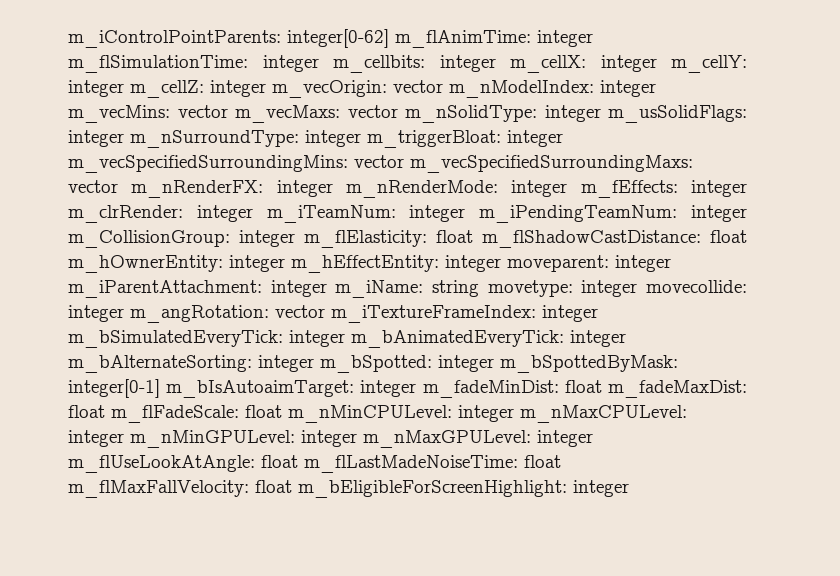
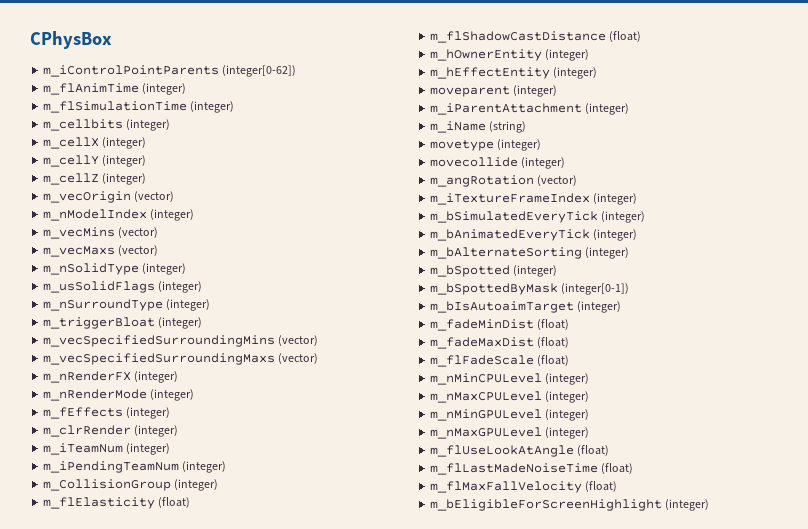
- m_iControlPointParents: integer[0-62] m_flAnimTime: integer m_flSimulationTime: integer m_cellbits: integer m_cellX: integer m_cellY: integer m_cellZ: integer m_vecOrigin: vector m_nModelIndex: integer m_vecMins: vector m_vecMaxs: vector m_nSolidType: integer m_usSolidFlags: integer m_nSurroundType: integer m_triggerBloat: integer m_vecSpecifiedSurroundingMins: vector m_vecSpecifiedSurroundingMaxs: vector m_nRenderFX: integer m_nRenderMode: integer m_fEffects: integer m_clrRender: integer m_iTeamNum: integer m_iPendingTeamNum: integer m_CollisionGroup: integer m_flElasticity: float m_flShadowCastDistance: float m_hOwnerEntity: integer m_hEffectEntity: integer moveparent: integer m_iParentAttachment: integer m_iName: string movetype: integer movecollide: integer m_angRotation: vector m_iTextureFrameIndex: integer m_bSimulatedEveryTick: integer m_bAnimatedEveryTick: integer m_bAlternateSorting: integer m_bSpotted: integer m_bSpottedByMask: integer[0-1] m_bIsAutoaimTarget: integer m_fadeMinDist: float m_fadeMaxDist: float m_flFadeScale: float m_nMinCPULevel: integer m_nMaxCPULevel: integer m_nMinGPULevel: integer m_nMaxGPULevel: integer m_flUseLookAtAngle: float m_flLastMadeNoiseTime: float m_flMaxFallVelocity: float m_bEligibleForScreenHighlight: integer
+ CPhysBox
+ m_iControlPointParents (integer[0-62])
+ m_flAnimTime (integer)
+ m_flSimulationTime (integer)
+ m_cellbits (integer)
+ m_cellX (integer)
+ m_cellY (integer)
+ m_cellZ (integer)
+ m_vecOrigin (vector)
+ m_nModelIndex (integer)
+ m_vecMins (vector)
+ m_vecMaxs (vector)
+ m_nSolidType (integer)
+ m_usSolidFlags (integer)
+ m_nSurroundType (integer)
+ m_triggerBloat (integer)
+ m_vecSpecifiedSurroundingMins (vector)
+ m_vecSpecifiedSurroundingMaxs (vector)
+ m_nRenderFX (integer)
+ m_nRenderMode (integer)
+ m_fEffects (integer)
+ m_clrRender (integer)
+ m_iTeamNum (integer)
+ m_iPendingTeamNum (integer)
+ m_CollisionGroup (integer)
+ m_flElasticity (float)
+ m_flShadowCastDistance (float)
+ m_hOwnerEntity (integer)
+ m_hEffectEntity (integer)
+ moveparent (integer)
+ m_iParentAttachment (integer)
+ m_iName (string)
+ movetype (integer)
+ movecollide (integer)
+ m_angRotation (vector)
+ m_iTextureFrameIndex (integer)
+ m_bSimulatedEveryTick (integer)
+ m_bAnimatedEveryTick (integer)
+ m_bAlternateSorting (integer)
+ m_bSpotted (integer)
+ m_bSpottedByMask (integer[0-1])
+ m_bIsAutoaimTarget (integer)
+ m_fadeMinDist (float)
+ m_fadeMaxDist (float)
+ m_flFadeScale (float)
+ m_nMinCPULevel (integer)
+ m_nMaxCPULevel (integer)
+ m_nMinGPULevel (integer)
+ m_nMaxGPULevel (integer)
+ m_flUseLookAtAngle (float)
+ m_flLastMadeNoiseTime (float)
+ m_flMaxFallVelocity (float)
+ m_bEligibleForScreenHighlight (integer)

